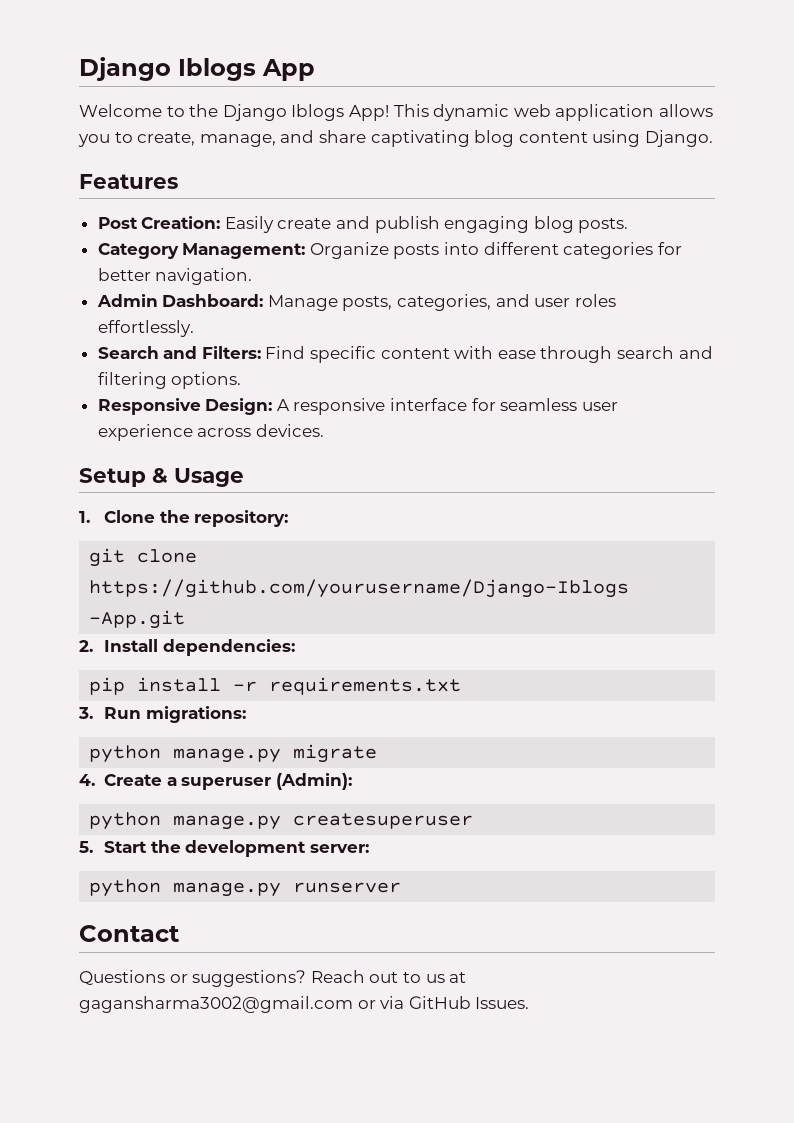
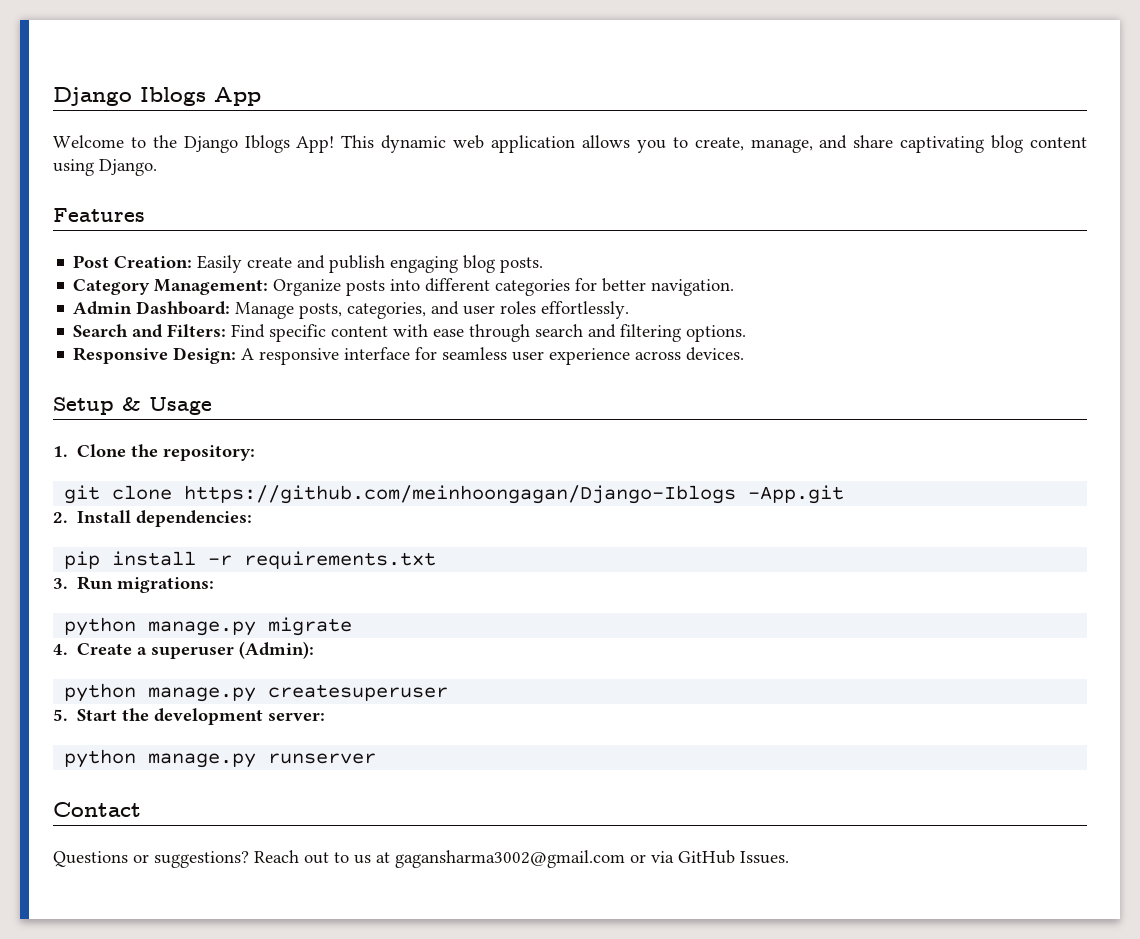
- git clone https://github.com/yourusername/Django-Iblogs -App.git
+ git clone https://github.com/meinhoongagan/Django-Iblogs -App.git

